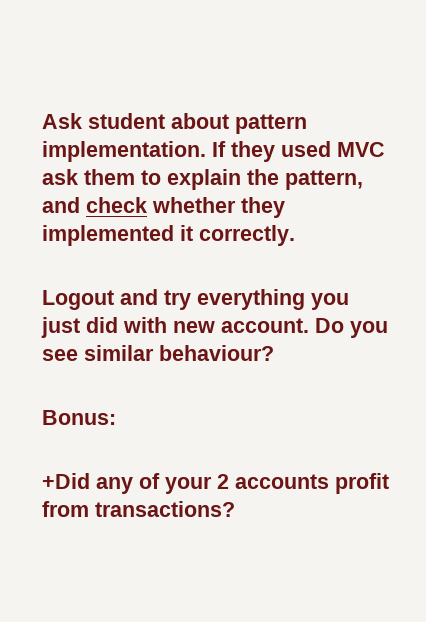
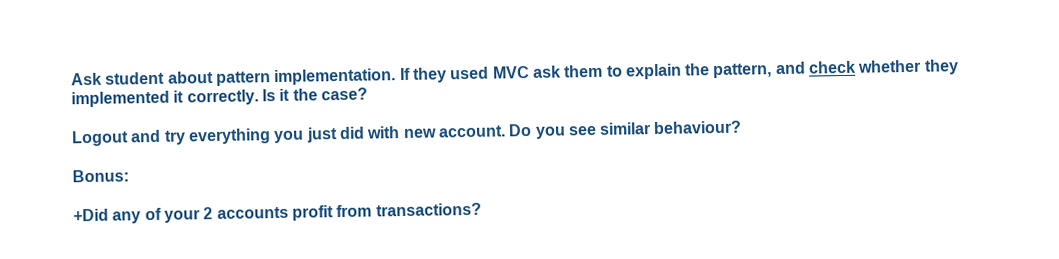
+ Is it the case?

